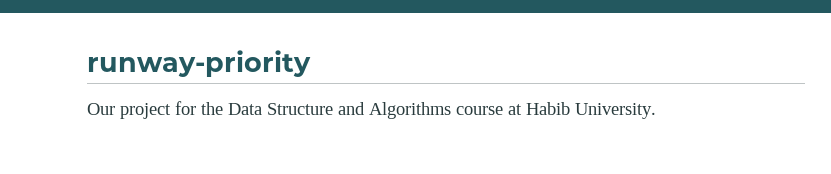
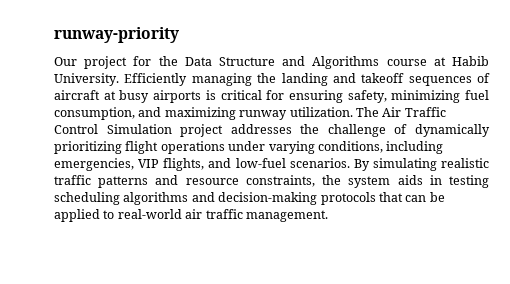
+ Efficiently managing the landing and takeoff sequences of aircraft at busy airports is critical for ensuring safety, minimizing fuel consumption, and maximizing runway utilization. The Air Traffic Control Simulation project addresses the challenge of dynamically prioritizing flight operations under varying conditions, including emergencies, VIP flights, and low-fuel scenarios. By simulating realistic traffic patterns and resource constraints, the system aids in testing scheduling algorithms and decision-making protocols that can be applied to real-world air traffic management.

